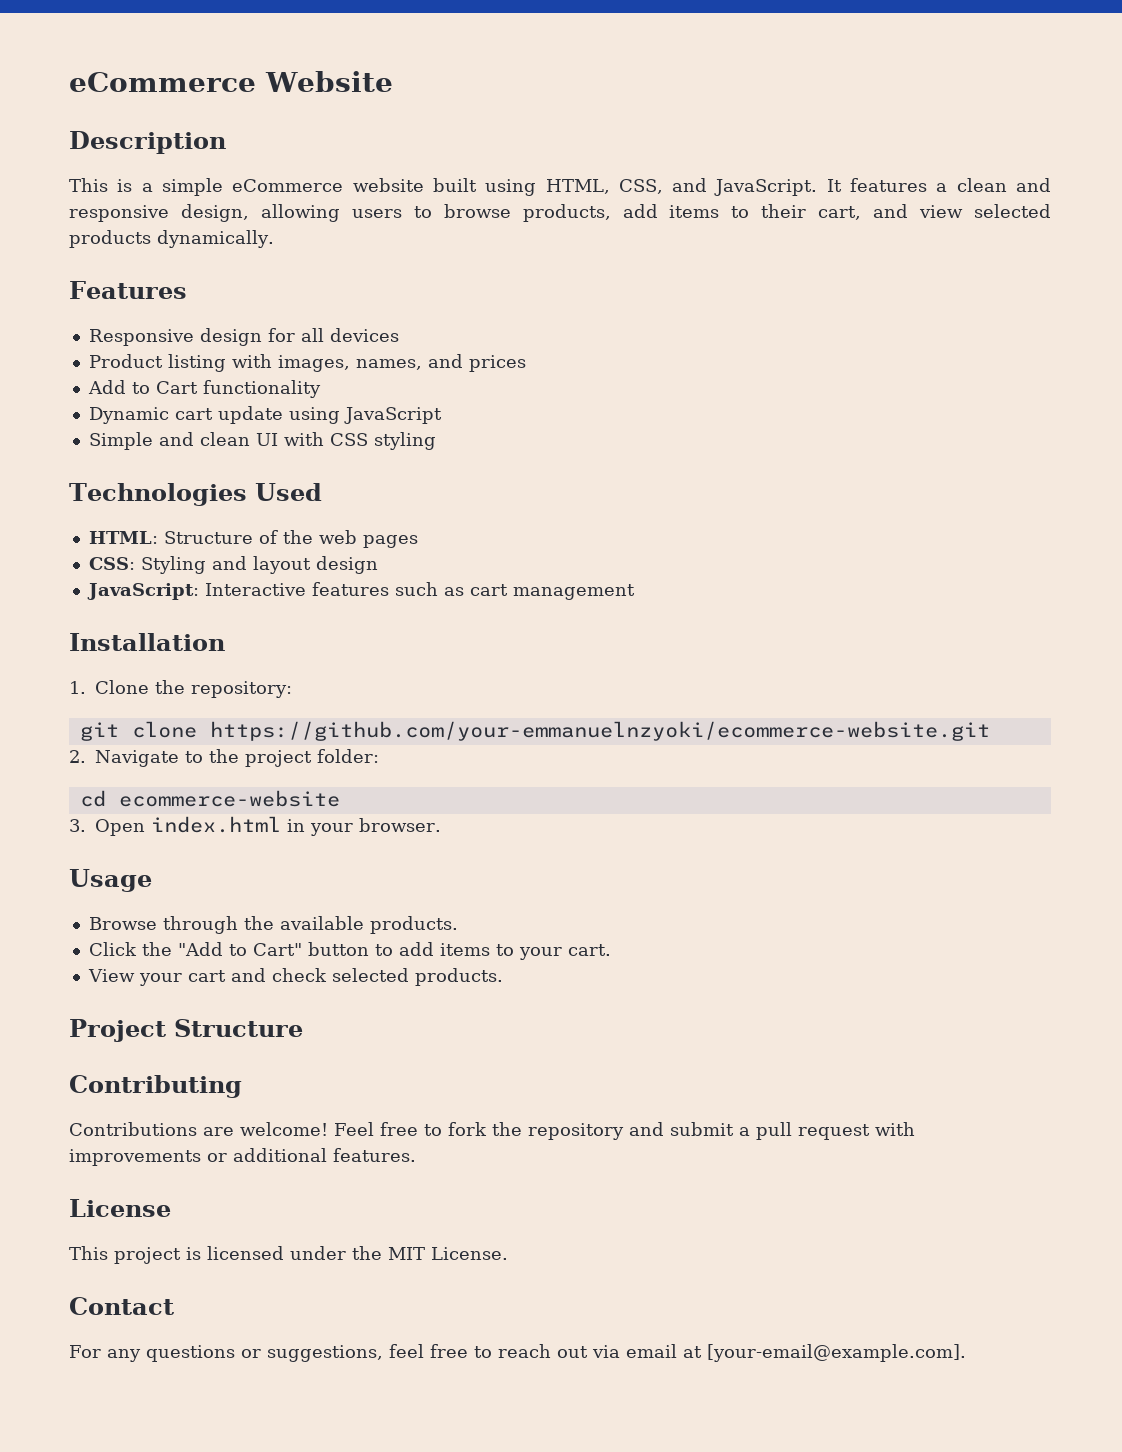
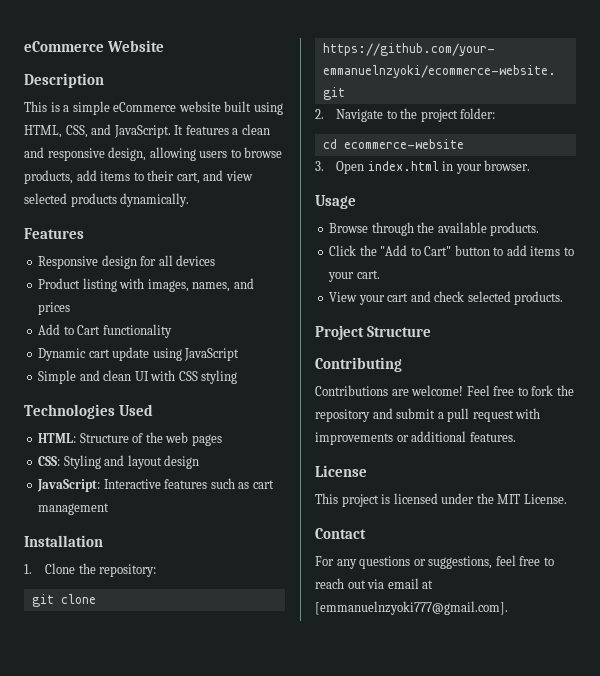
- For any questions or suggestions, feel free to reach out via email at [your-email@example.com].
+ For any questions or suggestions, feel free to reach out via email at [emmanuelnzyoki777@gmail.com].

